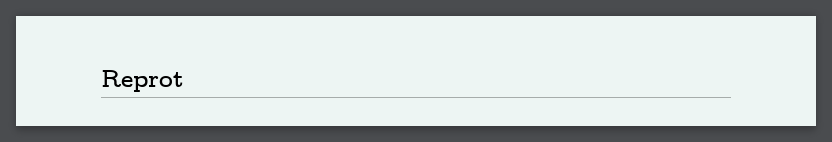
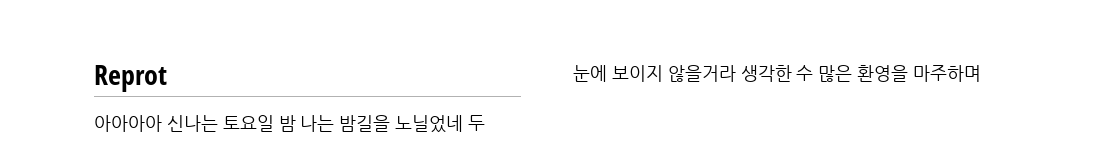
+ 아아아아 신나는 토요일 밤 나는 밤길을 노닐었네 두 눈에 보이지 않을거라 생각한 수 많은 환영을 마주하며

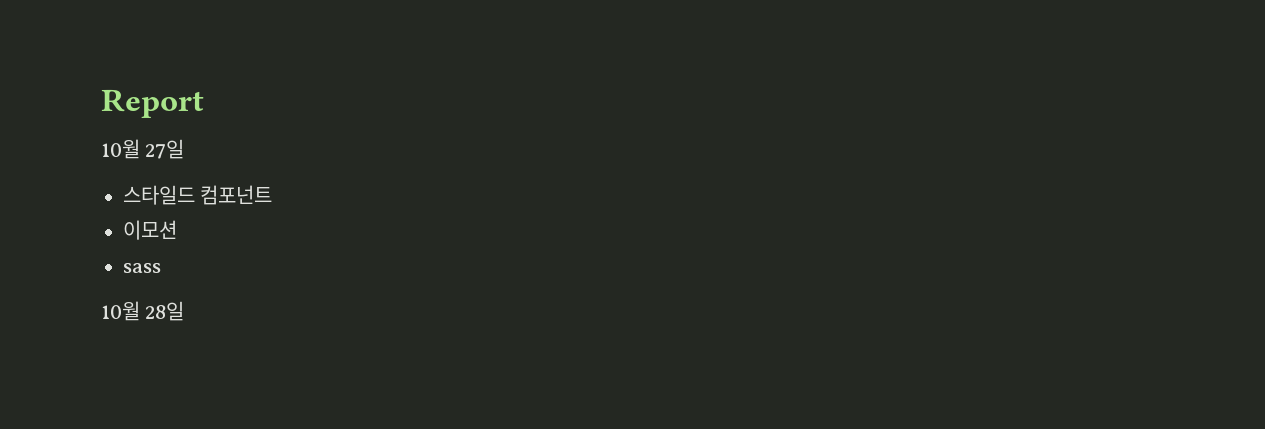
- Reprot
- 아아아아 신나는 토요일 밤 나는 밤길을 노닐었네 두 눈에 보이지 않을거라 생각한 수 많은 환영을 마주하며
+ Report
+ 10월 27일
+ 스타일드 컴포넌트
+ 이모션
+ sass
+ 10월 28일

